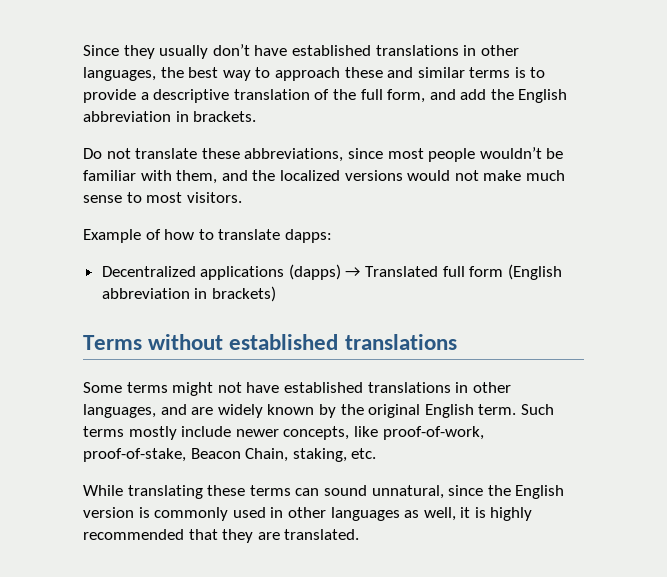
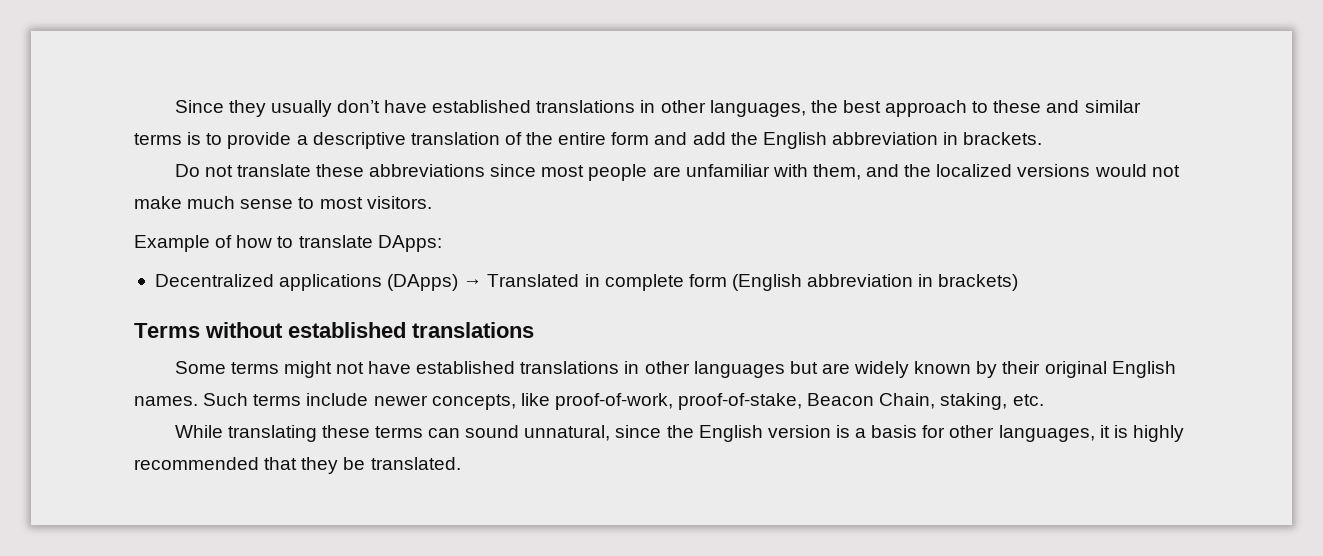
- Since they usually don’t have established translations in other languages, the best way to approach these and similar terms is to provide a descriptive translation of the full form, and add the English abbreviation in brackets.
+ Since they usually don’t have established translations in other languages, the best approach to these and similar terms is to provide a descriptive translation of the entire form and add the English abbreviation in brackets.
- Do not translate these abbreviations, since most people wouldn’t be familiar with them, and the localized versions would not make much sense to most visitors.
+ Do not translate these abbreviations since most people are unfamiliar with them, and the localized versions would not make much sense to most visitors.
- Example of how to translate dapps:
+ Example of how to translate DApps:
- Decentralized applications (dapps) → Translated full form (English abbreviation in brackets)
+ Decentralized applications (DApps) → Translated in complete form (English abbreviation in brackets)
- Some terms might not have established translations in other languages, and are widely known by the original English term.
+ Some terms might not have established translations in other languages but are widely known by their original English names.
- Such terms mostly include newer concepts, like proof-of-work, proof-of-stake, Beacon Chain, staking, etc.
+ Such terms include newer concepts, like proof-of-work, proof-of-stake, Beacon Chain, staking, etc.
- While translating these terms can sound unnatural, since the English version is commonly used in other languages as well, it is highly recommended that they are translated.
+ While translating these terms can sound unnatural, since the English version is a basis for other languages, it is highly recommended that they be translated.

